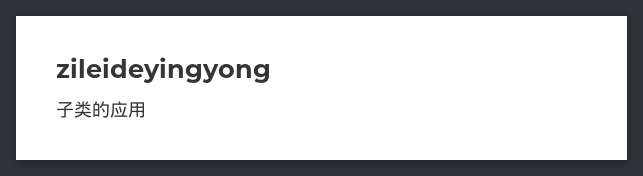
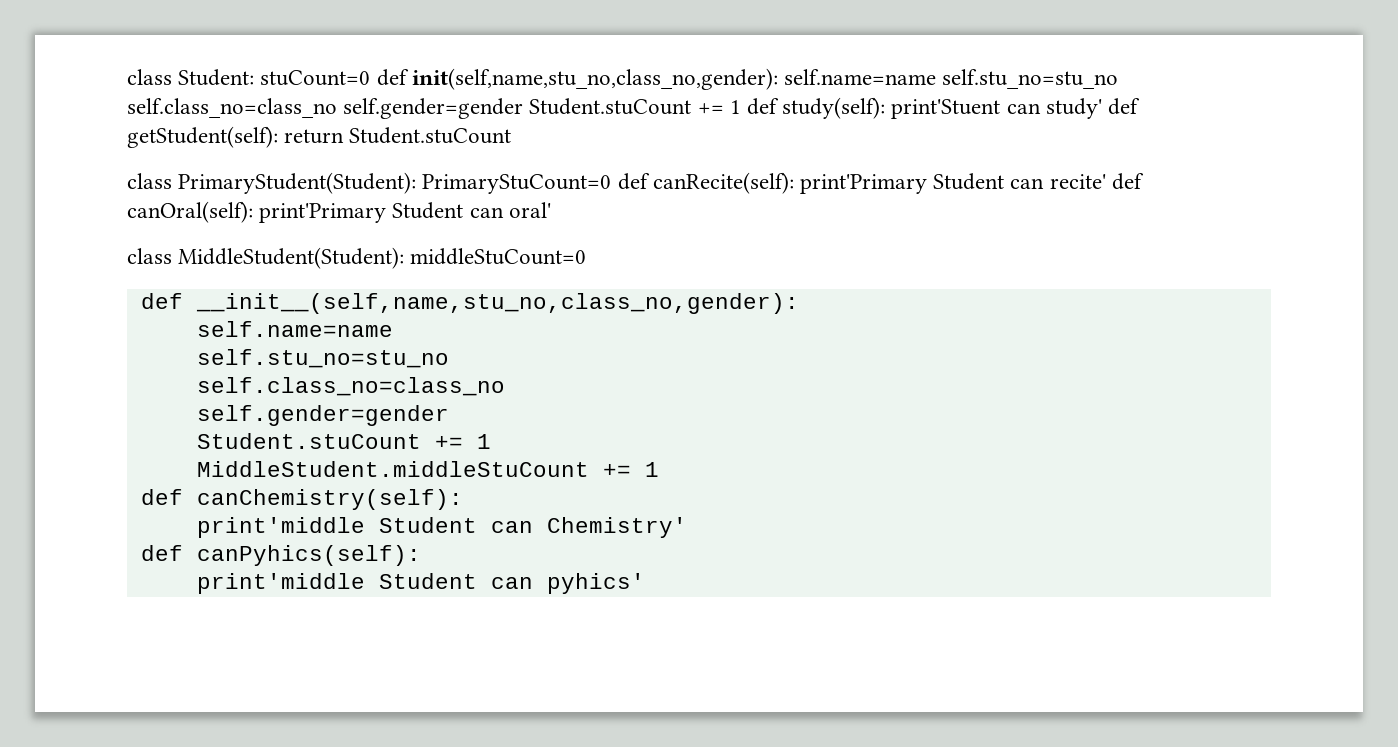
- zileideyingyong
- 子类的应用
+ class Student: stuCount=0 def init(self,name,stu_no,class_no,gender): self.name=name self.stu_no=stu_no self.class_no=class_no self.gender=gender Student.stuCount += 1 def study(self): print'Stuent can study' def getStudent(self): return Student.stuCount
+ class PrimaryStudent(Student): PrimaryStuCount=0 def canRecite(self): print'Primary Student can recite' def canOral(self): print'Primary Student can oral'
+ class MiddleStudent(Student): middleStuCount=0
+ def __init__(self,name,stu_no,class_no,gender):
+ self.name=name
+ self.stu_no=stu_no
+ self.class_no=class_no
+ self.gender=gender
+ Student.stuCount += 1
+ MiddleStudent.middleStuCount += 1
+ def canChemistry(self):
+ print'middle Student can Chemistry'
+ def canPyhics(self):
+ print'middle Student can pyhics'

